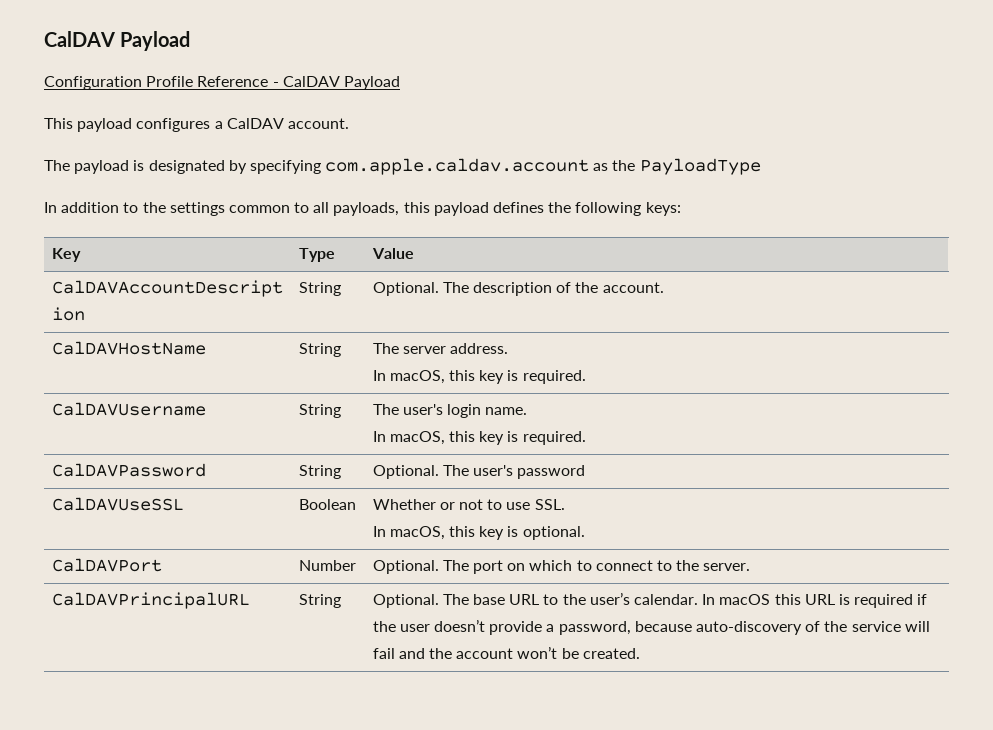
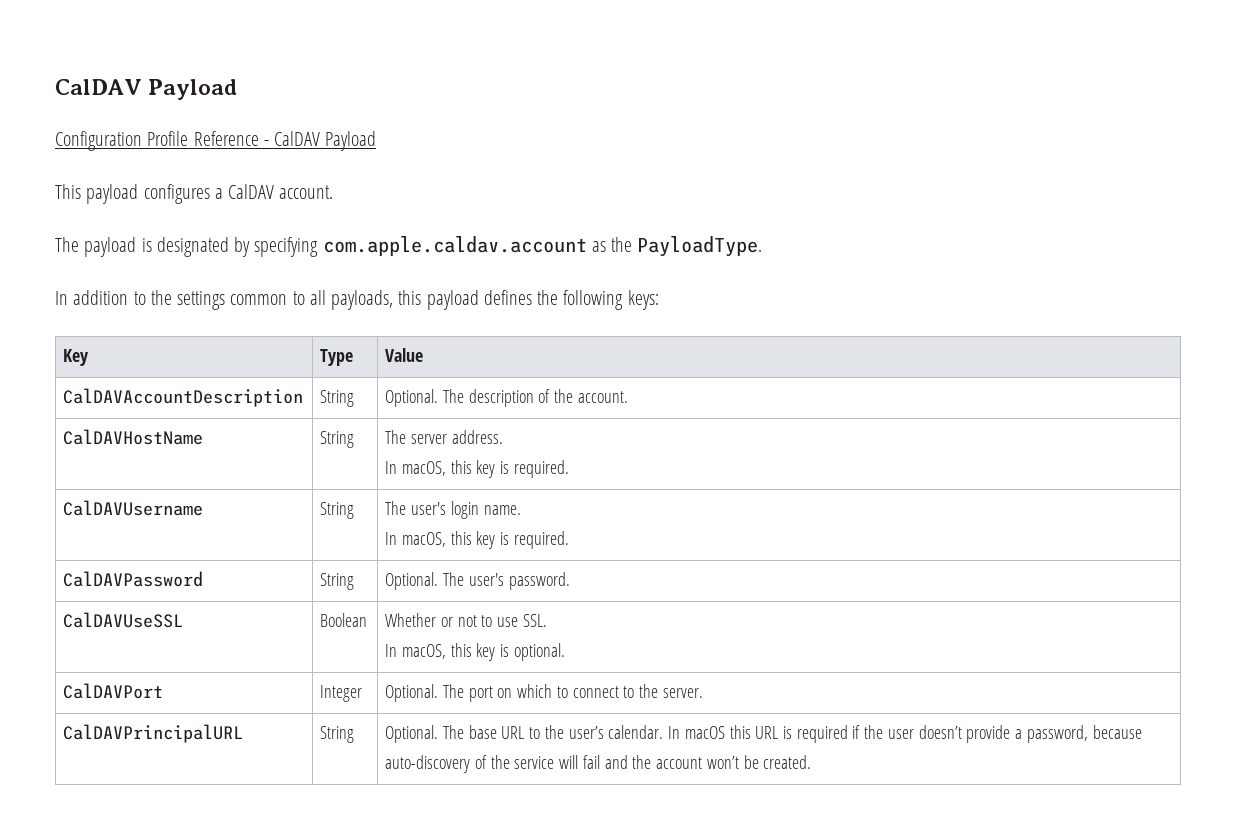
- The payload is designated by specifying com.apple.caldav.account as the PayloadType
+ The payload is designated by specifying com.apple.caldav.account as the PayloadType.
- CalDAVPassword | String | Optional. The user's password
+ CalDAVPassword | String | Optional. The user's password.
- CalDAVPort | Number | Optional. The port on which to connect to the server.
+ CalDAVPort | Integer | Optional. The port on which to connect to the server.

